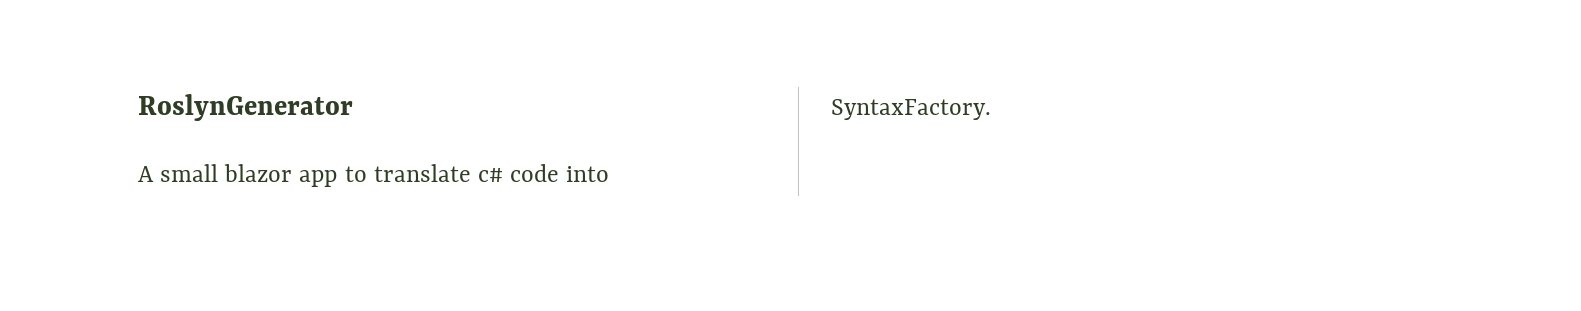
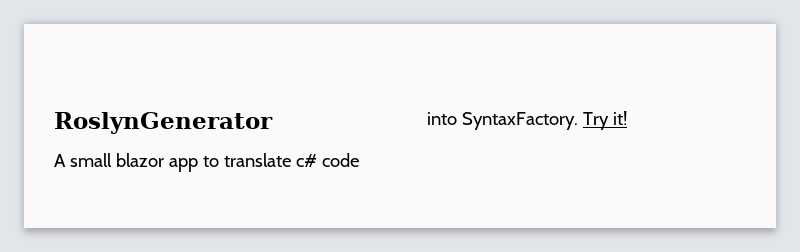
+ Try it!

